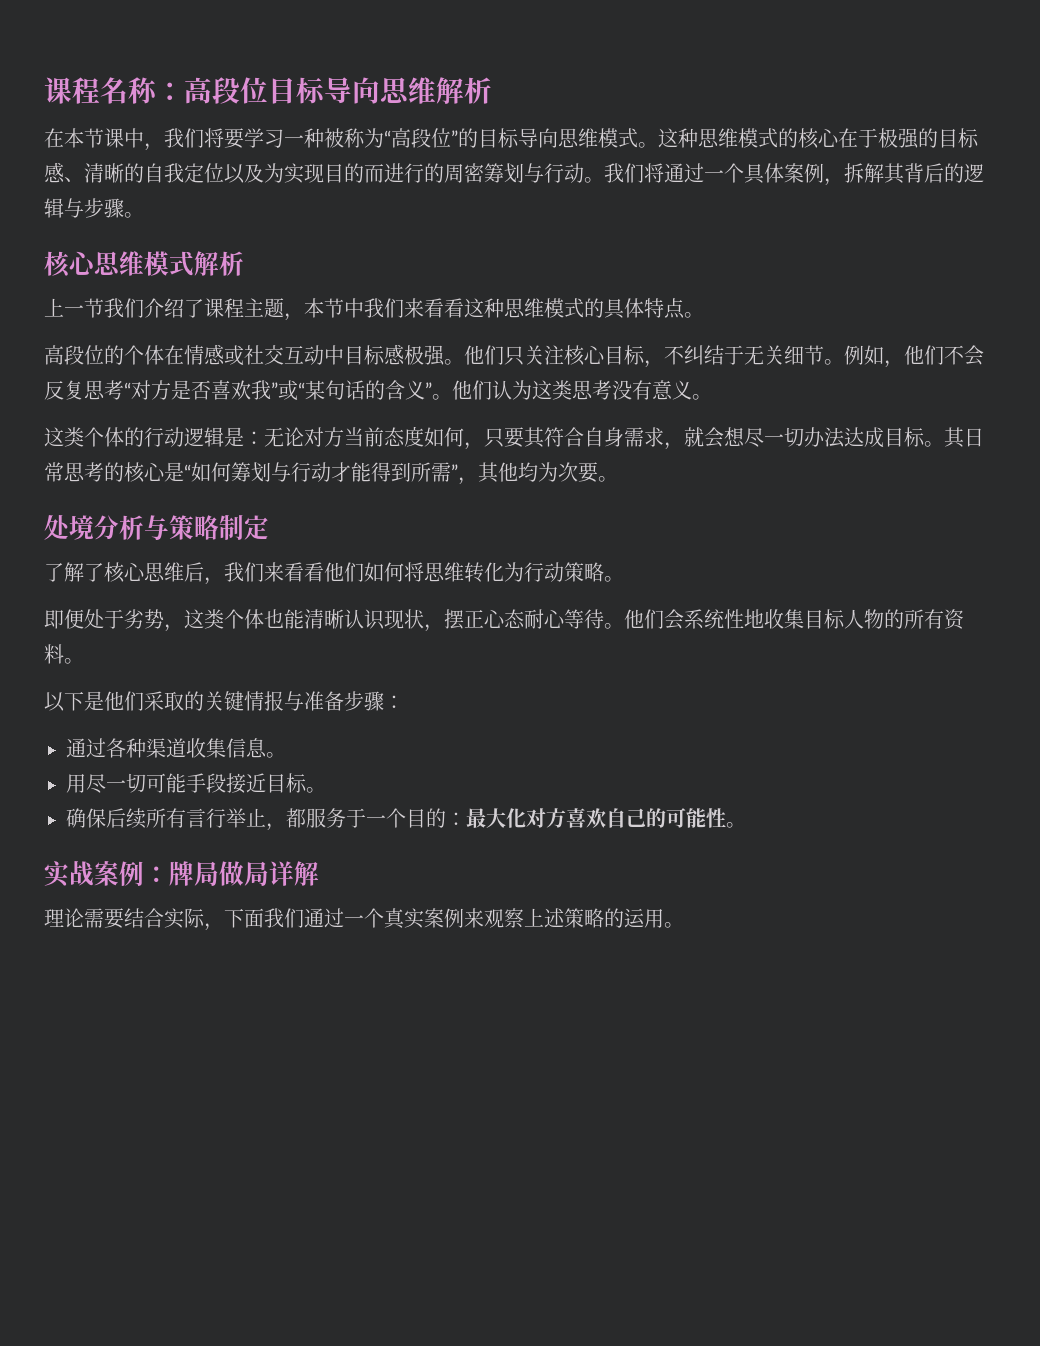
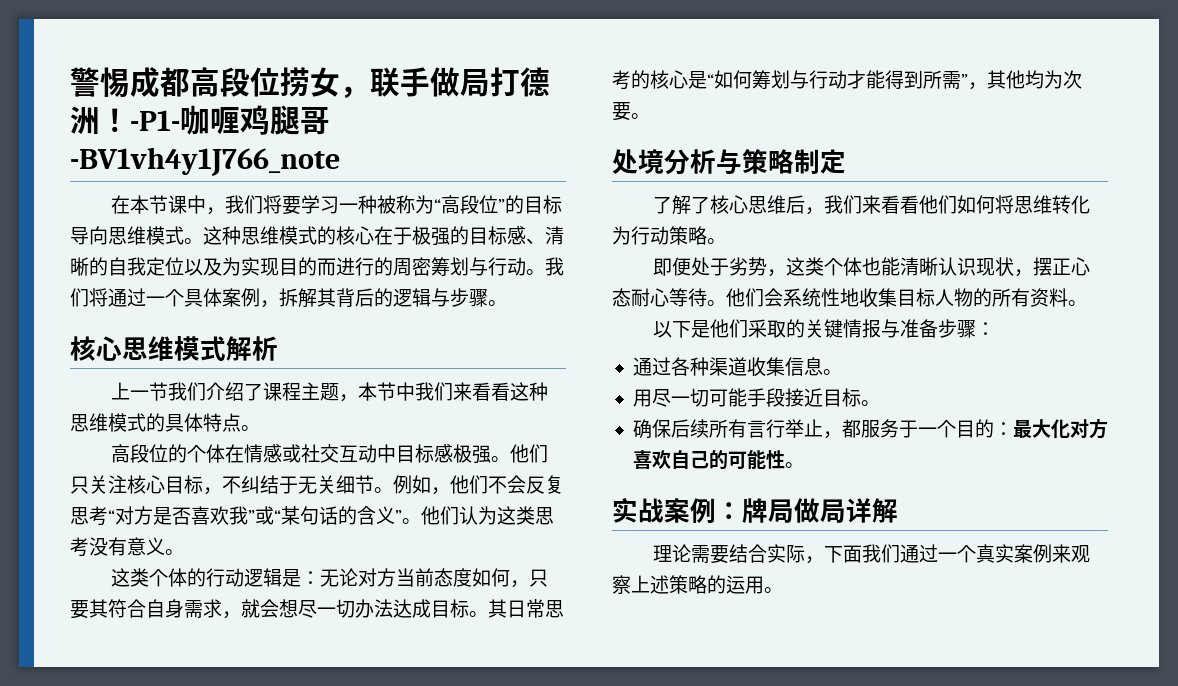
- 课程名称：高段位目标导向思维解析
+ 警惕成都高段位捞女，联手做局打德洲！-P1-咖喱鸡腿哥-BV1vh4y1J766_note

